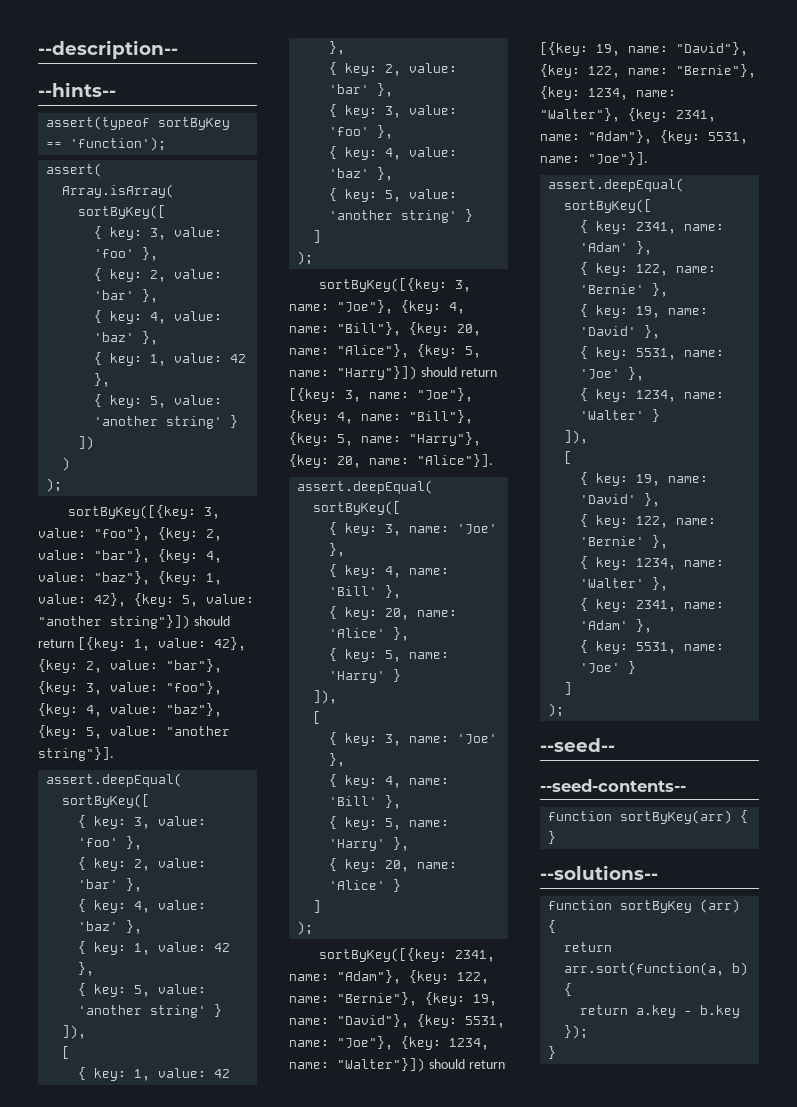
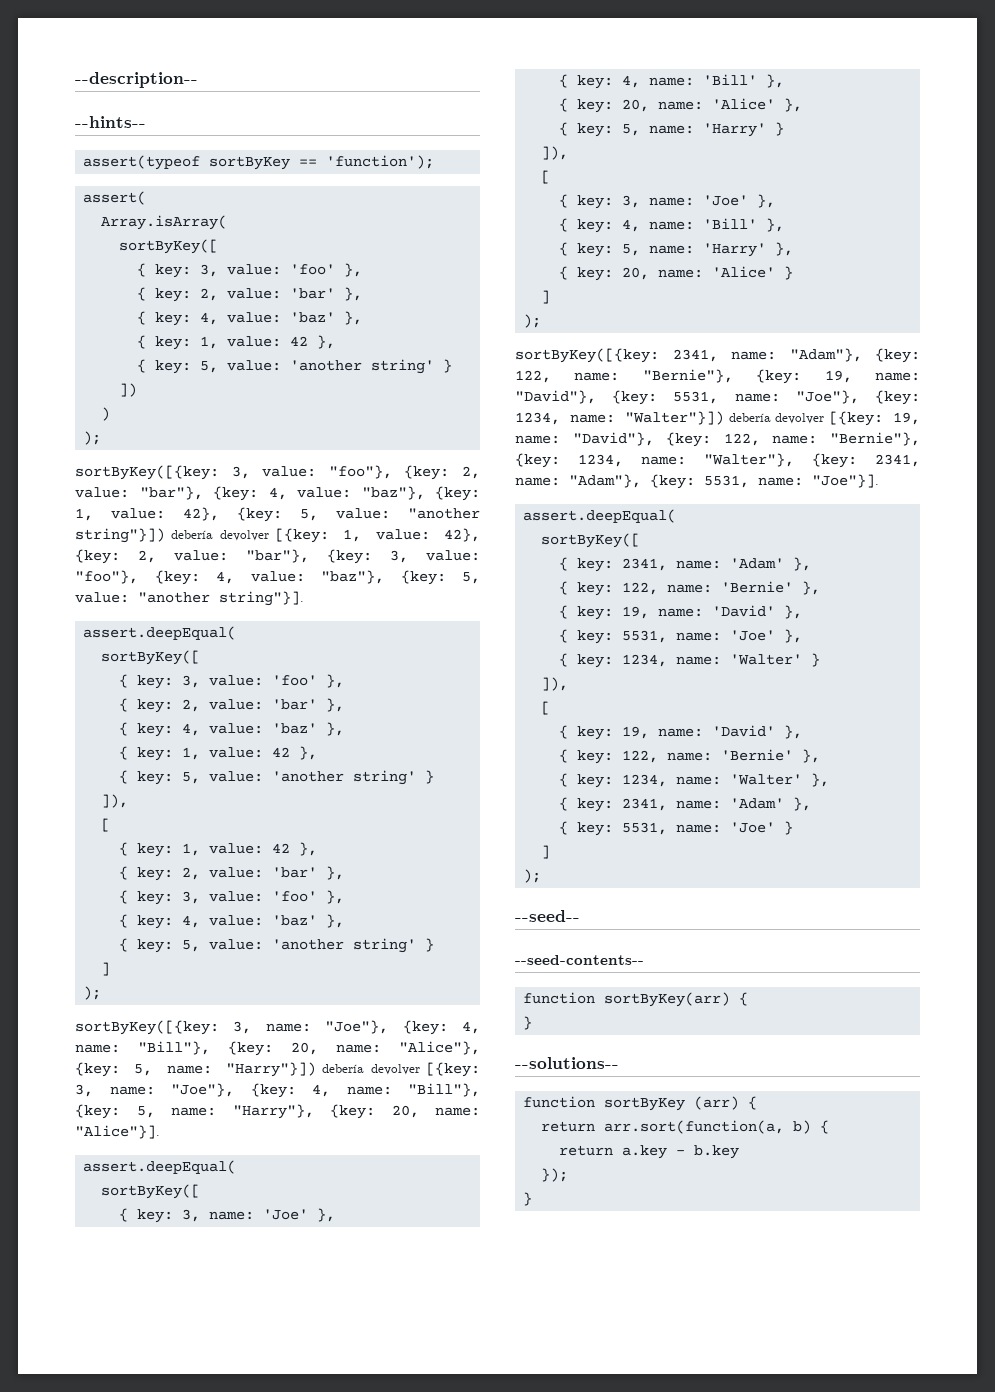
- sortByKey([{key: 3, value: "foo"}, {key: 2, value: "bar"}, {key: 4, value: "baz"}, {key: 1, value: 42}, {key: 5, value: "another string"}]) should return [{key: 1, value: 42}, {key: 2, value: "bar"}, {key: 3, value: "foo"}, {key: 4, value: "baz"}, {key: 5, value: "another string"}].
+ sortByKey([{key: 3, value: "foo"}, {key: 2, value: "bar"}, {key: 4, value: "baz"}, {key: 1, value: 42}, {key: 5, value: "another string"}]) debería devolver [{key: 1, value: 42}, {key: 2, value: "bar"}, {key: 3, value: "foo"}, {key: 4, value: "baz"}, {key: 5, value: "another string"}].
- sortByKey([{key: 3, name: "Joe"}, {key: 4, name: "Bill"}, {key: 20, name: "Alice"}, {key: 5, name: "Harry"}]) should return [{key: 3, name: "Joe"}, {key: 4, name: "Bill"}, {key: 5, name: "Harry"}, {key: 20, name: "Alice"}].
+ sortByKey([{key: 3, name: "Joe"}, {key: 4, name: "Bill"}, {key: 20, name: "Alice"}, {key: 5, name: "Harry"}]) debería devolver [{key: 3, name: "Joe"}, {key: 4, name: "Bill"}, {key: 5, name: "Harry"}, {key: 20, name: "Alice"}].
- sortByKey([{key: 2341, name: "Adam"}, {key: 122, name: "Bernie"}, {key: 19, name: "David"}, {key: 5531, name: "Joe"}, {key: 1234, name: "Walter"}]) should return [{key: 19, name: "David"}, {key: 122, name: "Bernie"}, {key: 1234, name: "Walter"}, {key: 2341, name: "Adam"}, {key: 5531, name: "Joe"}].
+ sortByKey([{key: 2341, name: "Adam"}, {key: 122, name: "Bernie"}, {key: 19, name: "David"}, {key: 5531, name: "Joe"}, {key: 1234, name: "Walter"}]) debería devolver [{key: 19, name: "David"}, {key: 122, name: "Bernie"}, {key: 1234, name: "Walter"}, {key: 2341, name: "Adam"}, {key: 5531, name: "Joe"}].

